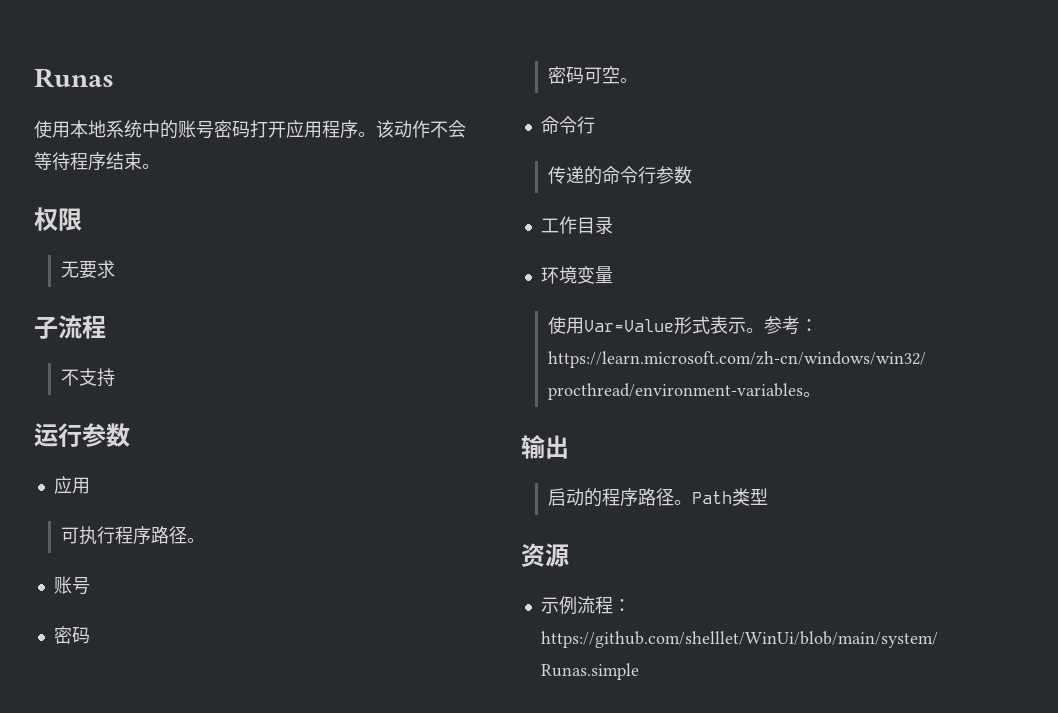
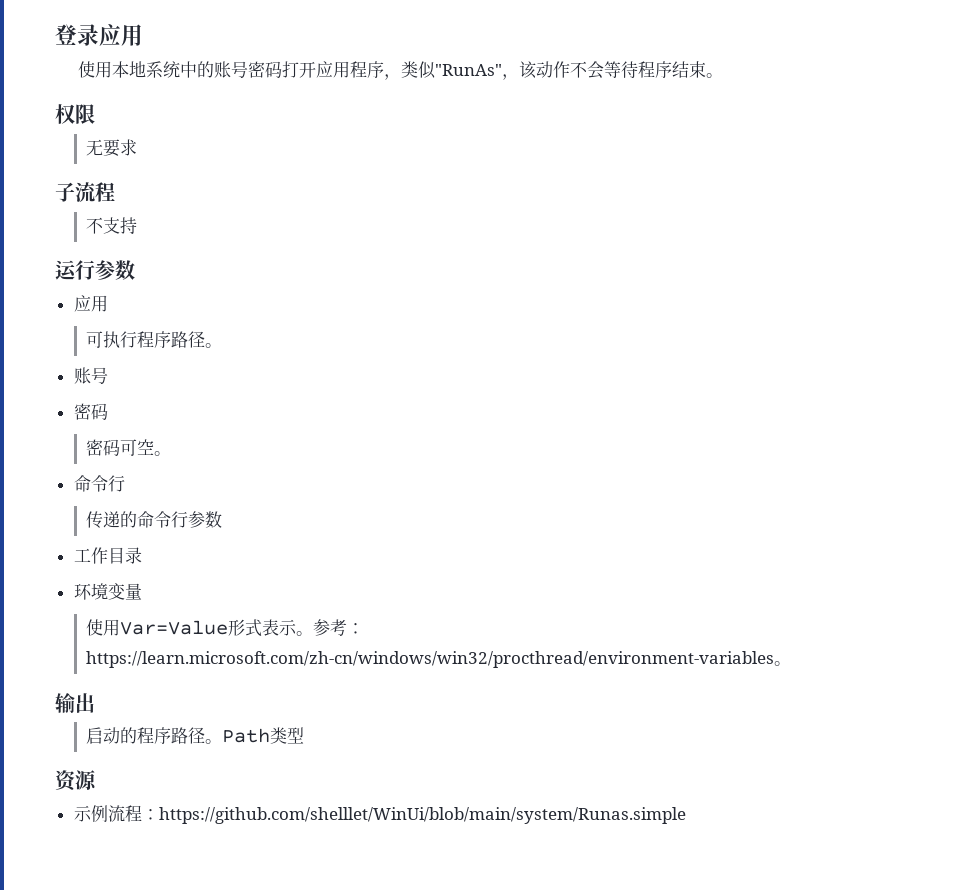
- Runas
+ 登录应用
- 使用本地系统中的账号密码打开应用程序。该动作不会等待程序结束。
+ 使用本地系统中的账号密码打开应用程序，类似"RunAs"，该动作不会等待程序结束。

